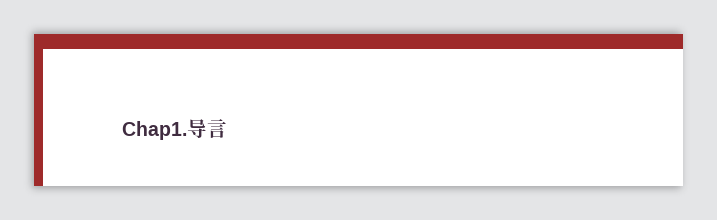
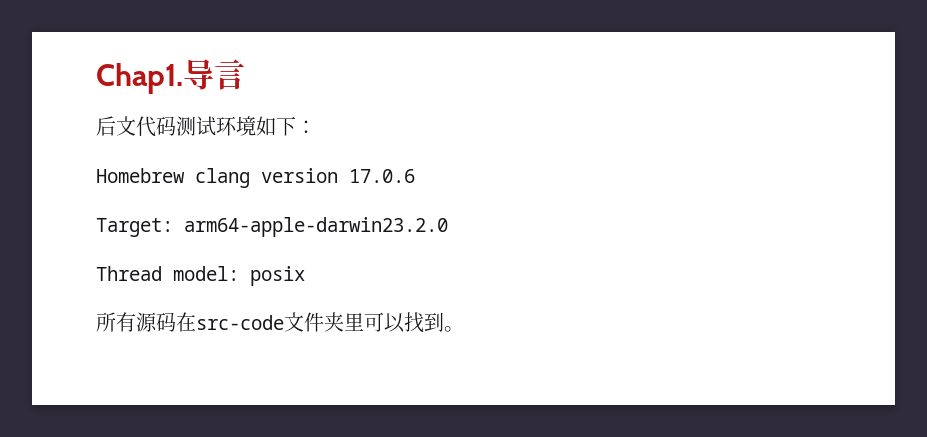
+ 后文代码测试环境如下：
+ Homebrew clang version 17.0.6
+ Target: arm64-apple-darwin23.2.0
+ Thread model: posix
+ 所有源码在src-code文件夹里可以找到。

